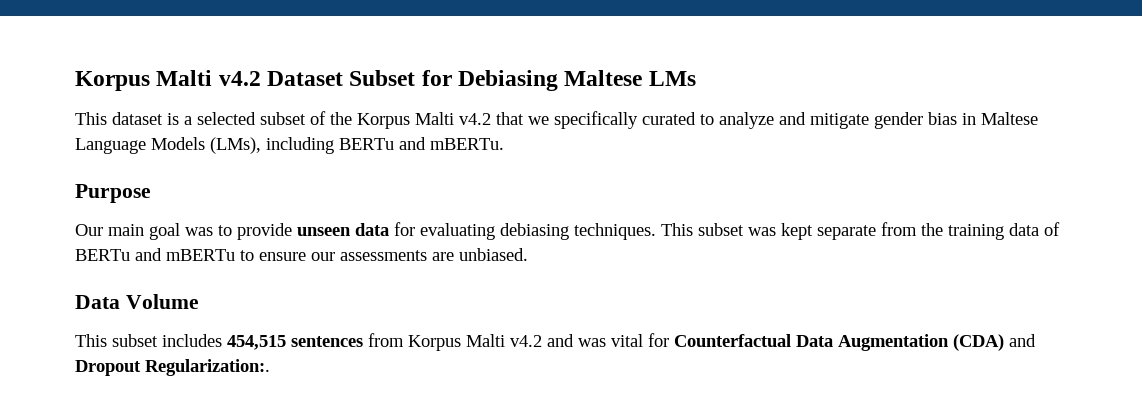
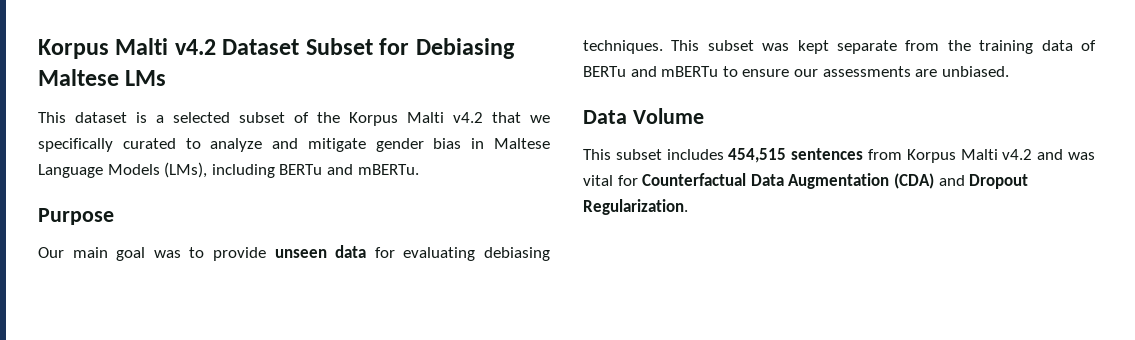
- This subset includes 454,515 sentences from Korpus Malti v4.2 and was vital for Counterfactual Data Augmentation (CDA) and Dropout Regularization:.
+ This subset includes 454,515 sentences from Korpus Malti v4.2 and was vital for Counterfactual Data Augmentation (CDA) and Dropout Regularization.

